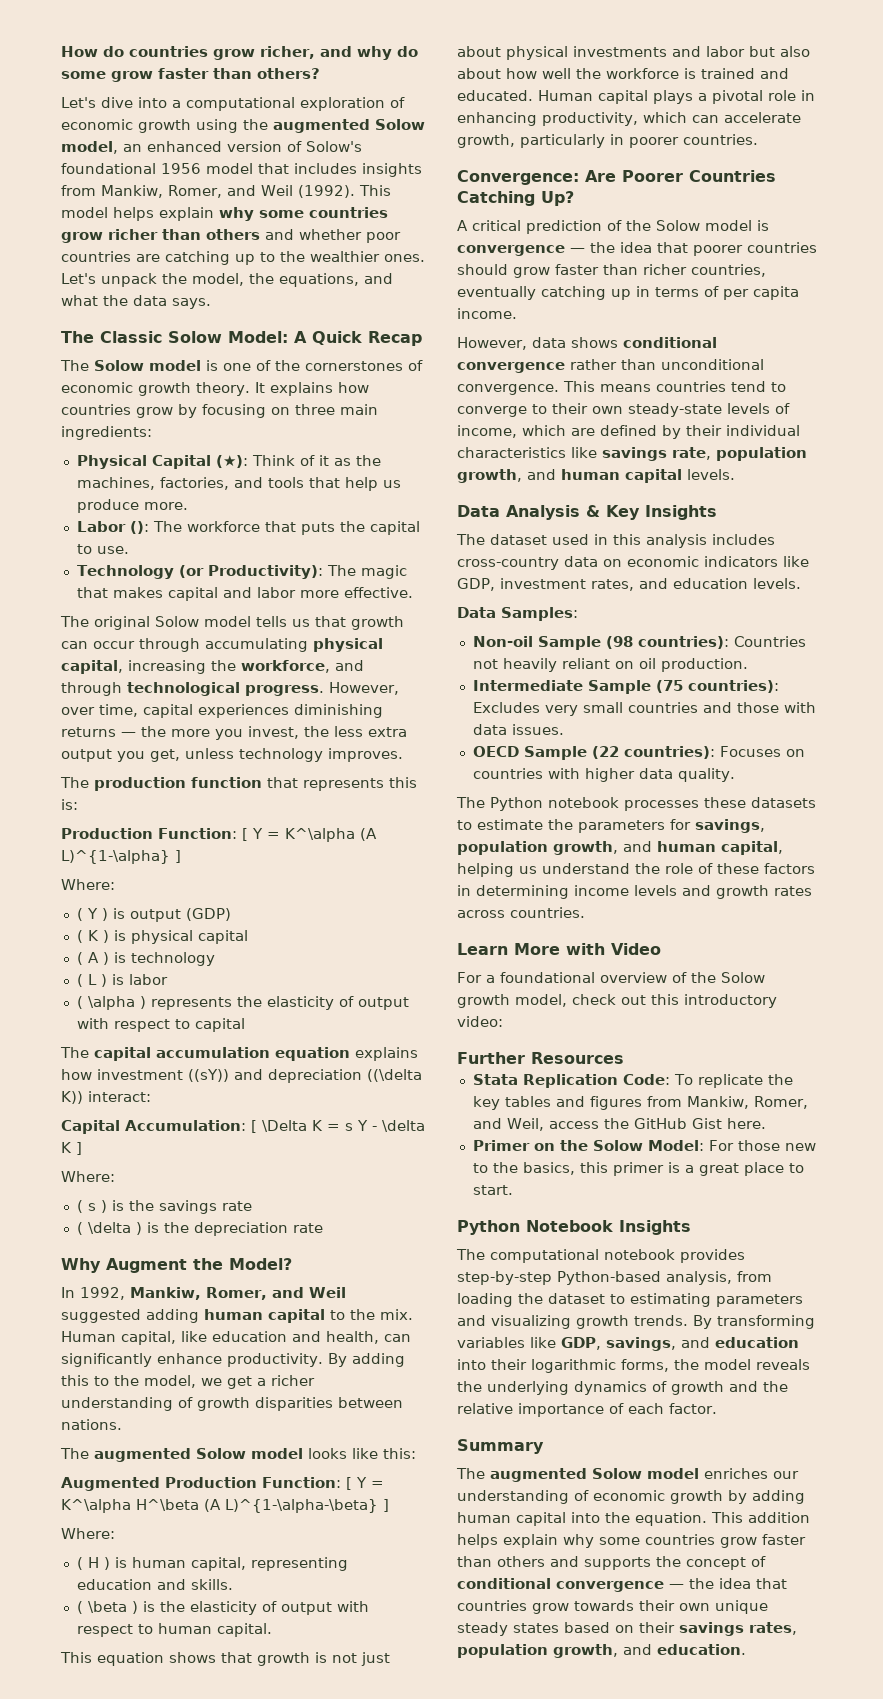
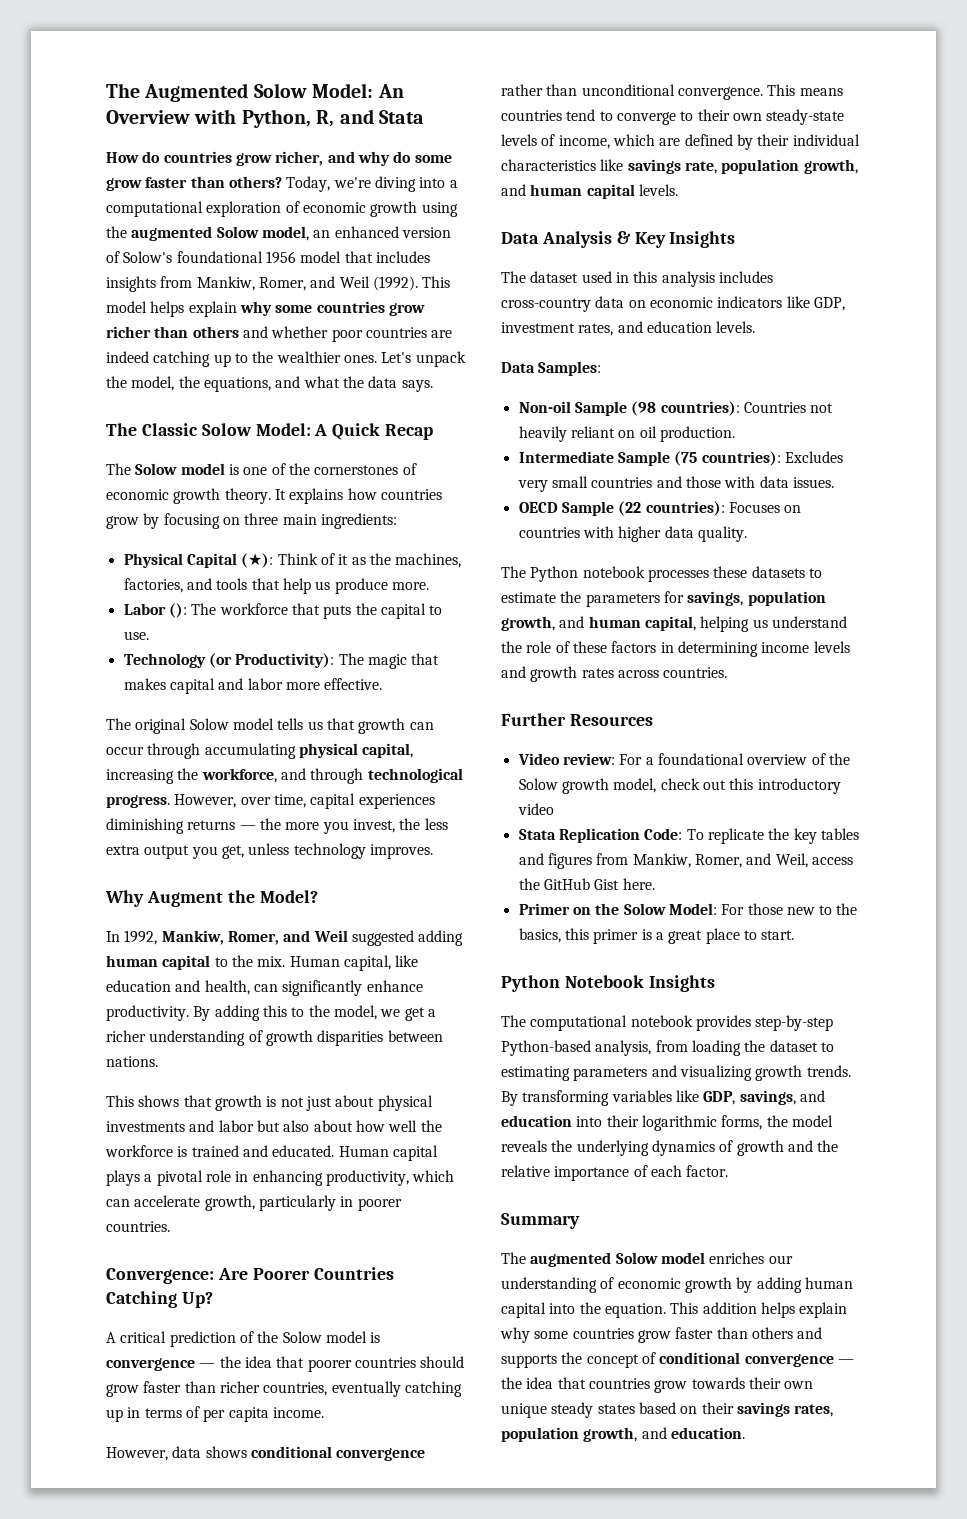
+ The Augmented Solow Model: An Overview with Python, R, and Stata
- How do countries grow richer, and why do some grow faster than others?
- Let's dive into a computational exploration of economic growth using the augmented Solow model, an enhanced version of Solow's foundational 1956 model that includes insights from Mankiw, Romer, and Weil (1992).
+ How do countries grow richer, and why do some grow faster than others? Today, we're diving into a computational exploration of economic growth using the augmented Solow model, an enhanced version of Solow's foundational 1956 model that includes insights from Mankiw, Romer, and Weil (1992).
- This model helps explain why some countries grow richer than others and whether poor countries are catching up to the wealthier ones.
+ This model helps explain why some countries grow richer than others and whether poor countries are indeed catching up to the wealthier ones.
- The production function that represents this is:
- Production Function: [ Y = K^\alpha (A L)^{1-\alpha} ]
- Where:
- ( Y ) is output (GDP)
- ( K ) is physical capital
- ( A ) is technology
- ( L ) is labor
- ( \alpha ) represents the elasticity of output with respect to capital
- The capital accumulation equation explains how investment ((sY)) and depreciation ((\delta K)) interact:
- Capital Accumulation: [ \Delta K = s Y - \delta K ]
- Where:
- ( s ) is the savings rate
- ( \delta ) is the depreciation rate
- The augmented Solow model looks like this:
- Augmented Production Function: [ Y = K^\alpha H^\beta (A L)^{1-\alpha-\beta} ]
- Where:
- ( H ) is human capital, representing education and skills.
- ( \beta ) is the elasticity of output with respect to human capital.
- This equation shows that growth is not just about physical investments and labor but also about how well the workforce is trained and educated.
+ This shows that growth is not just about physical investments and labor but also about how well the workforce is trained and educated.
- Learn More with Video
- For a foundational overview of the Solow growth model, check out this introductory video:
  Further Resources
+ Video review: For a foundational overview of the Solow growth model, check out this introductory video

